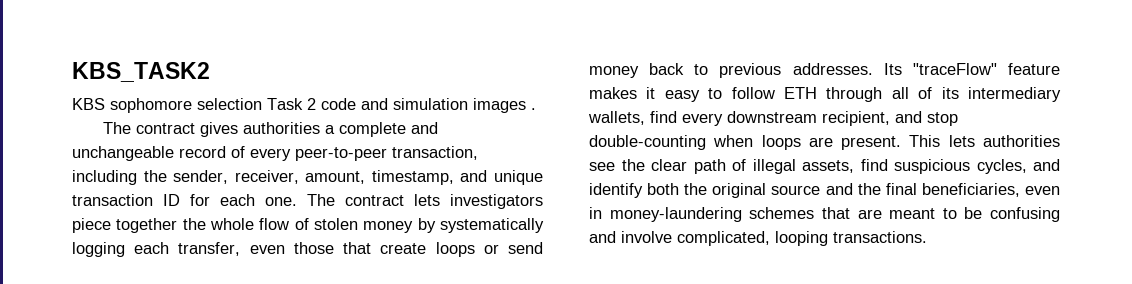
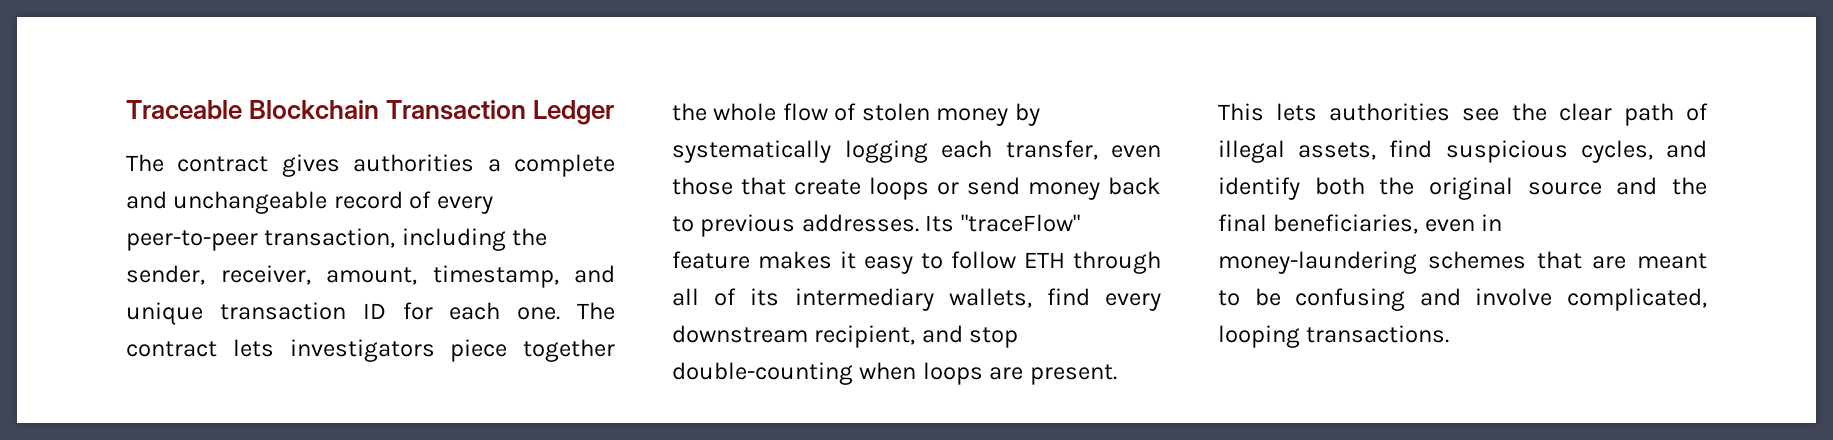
- KBS_TASK2
- KBS sophomore selection Task 2 code and simulation images .
+ Traceable Blockchain Transaction Ledger

